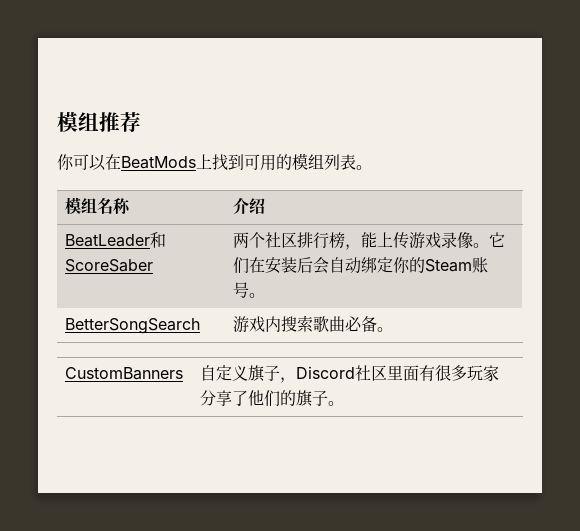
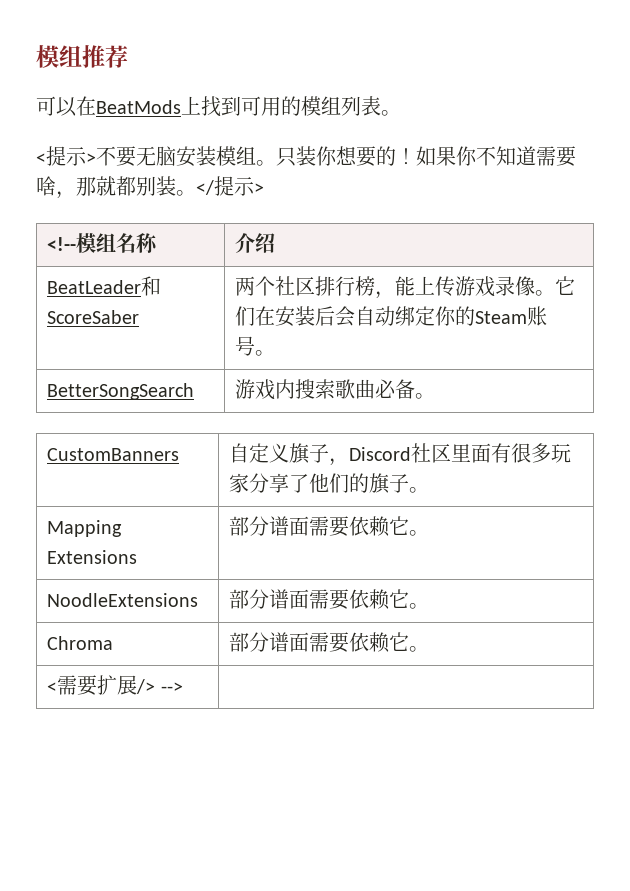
- 你可以在BeatMods上找到可用的模组列表。
+ 可以在BeatMods上找到可用的模组列表。
- 模组名称 | 介绍
+ <提示>不要无脑安装模组。只装你想要的！如果你不知道需要啥，那就都别装。</提示>
+ <!--模组名称 | 介绍
+ Mapping Extensions | 部分谱面需要依赖它。
+ NoodleExtensions | 部分谱面需要依赖它。
+ Chroma | 部分谱面需要依赖它。
+ <需要扩展/> --> |

